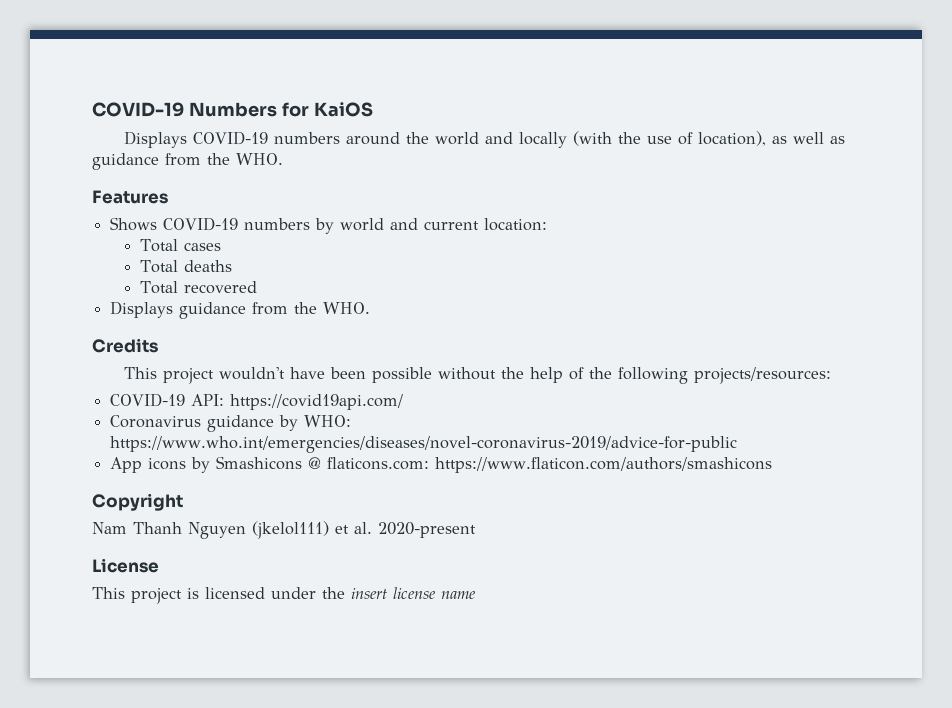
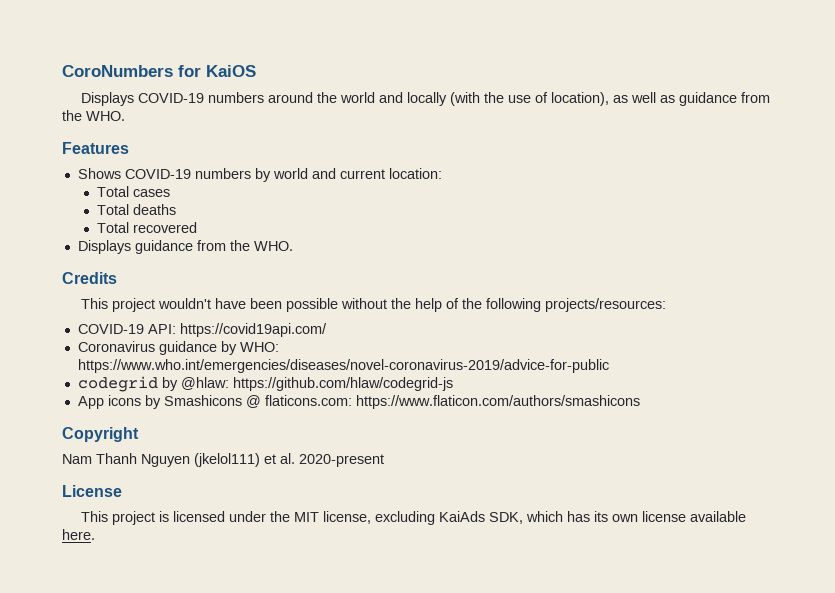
- COVID-19 Numbers for KaiOS
+ CoroNumbers for KaiOS
+ codegrid by @hlaw: https://github.com/hlaw/codegrid-js
- This project is licensed under the insert license name
+ This project is licensed under the MIT license, excluding KaiAds SDK, which has its own license available here.

